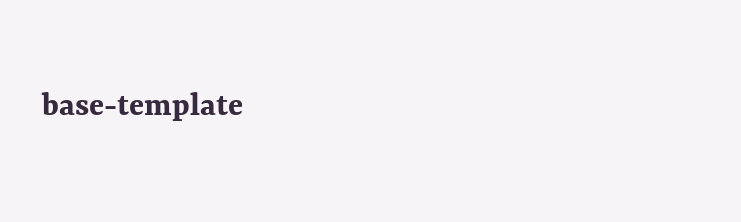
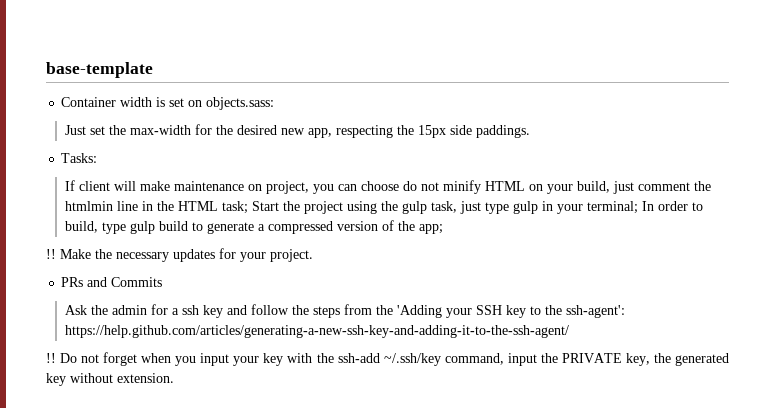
+ Container width is set on objects.sass:
+ Just set the max-width for the desired new app, respecting the 15px side paddings.
+ Tasks:
+ If client will make maintenance on project, you can choose do not minify HTML on your build, just comment the htmlmin line in the HTML task; Start the project using the gulp task, just type gulp in your terminal; In order to build, type gulp build to generate a compressed version of the app;
+ !! Make the necessary updates for your project.
+ PRs and Commits
+ Ask the admin for a ssh key and follow the steps from the 'Adding your SSH key to the ssh-agent': https://help.github.com/articles/generating-a-new-ssh-key-and-adding-it-to-the-ssh-agent/
+ !! Do not forget when you input your key with the ssh-add ~/.ssh/key command, input the PRIVATE key, the generated key without extension.

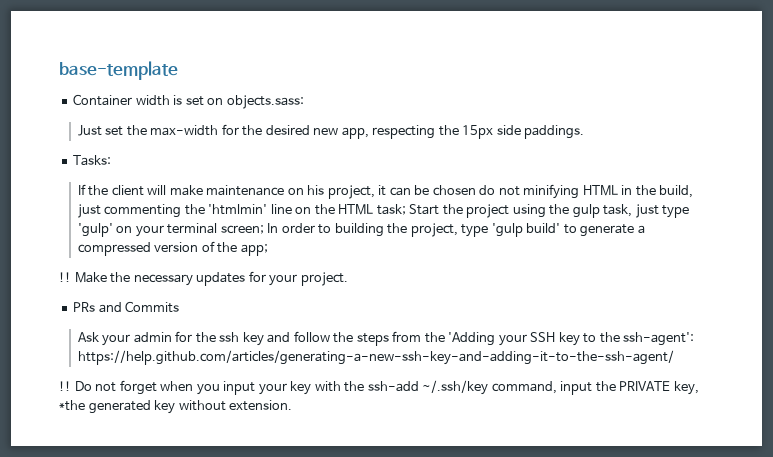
- If client will make maintenance on project, you can choose do not minify HTML on your build, just comment the htmlmin line in the HTML task; Start the project using the gulp task, just type gulp in your terminal; In order to build, type gulp build to generate a compressed version of the app;
+ If the client will make maintenance on his project, it can be chosen do not minifying HTML in the build, just commenting the 'htmlmin' line on the HTML task; Start the project using the gulp task, just type 'gulp' on your terminal screen; In order to building the project, type 'gulp build' to generate a compressed version of the app;
- Ask the admin for a ssh key and follow the steps from the 'Adding your SSH key to the ssh-agent': https://help.github.com/articles/generating-a-new-ssh-key-and-adding-it-to-the-ssh-agent/
+ Ask your admin for the ssh key and follow the steps from the 'Adding your SSH key to the ssh-agent': https://help.github.com/articles/generating-a-new-ssh-key-and-adding-it-to-the-ssh-agent/
- Do not forget when you input your key with the ssh-add ~/.ssh/key command, input the PRIVATE key, the generated key without extension.
+ Do not forget when you input your key with the ssh-add ~/.ssh/key command, input the PRIVATE key, *the generated key without extension.

